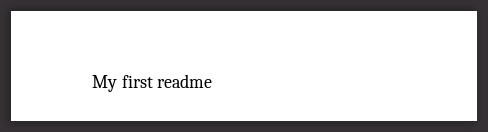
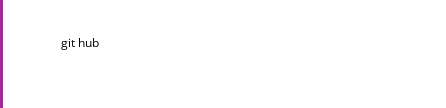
- My first readme
+ git hub

